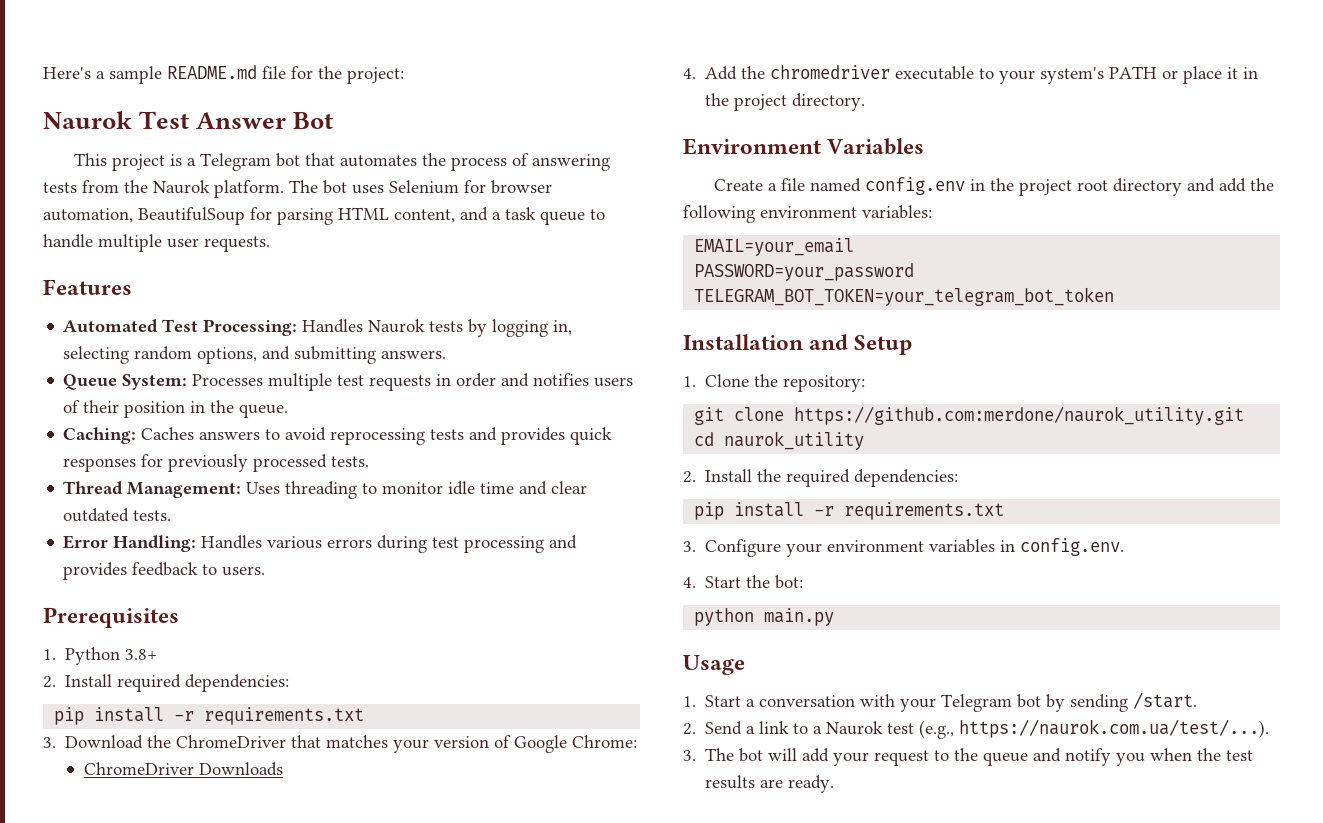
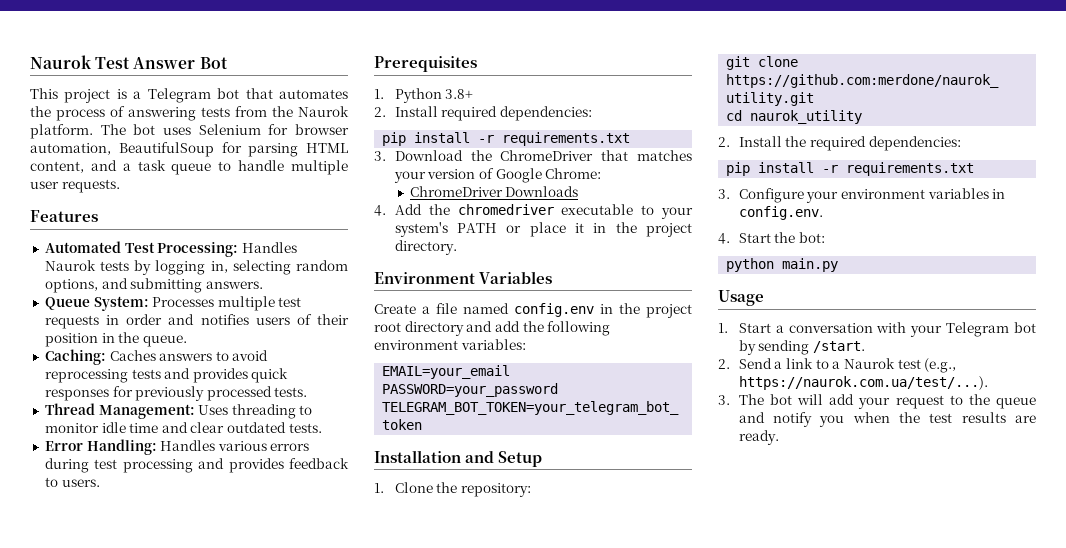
- Here's a sample README.md file for the project:

